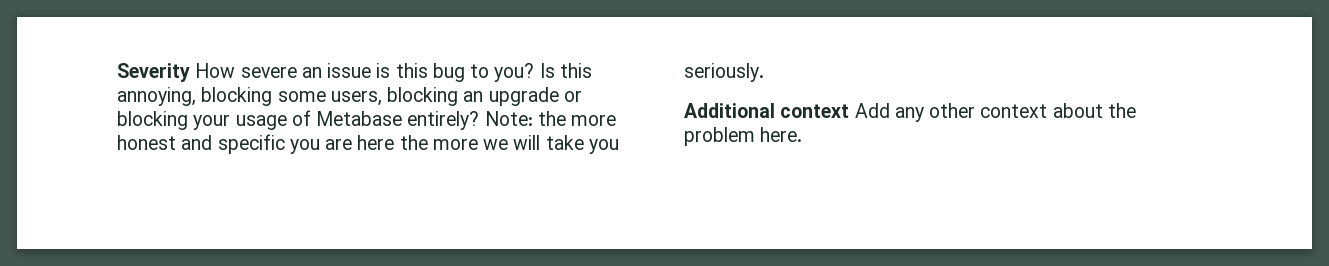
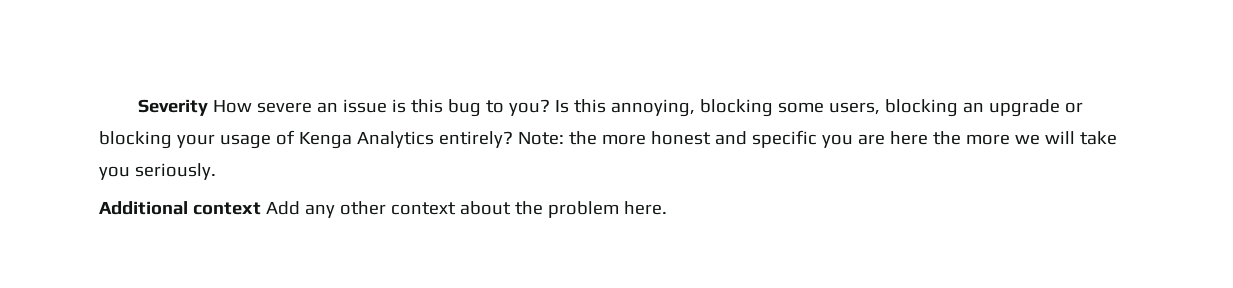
- Is this annoying, blocking some users, blocking an upgrade or blocking your usage of Metabase entirely?
+ Is this annoying, blocking some users, blocking an upgrade or blocking your usage of Kenga Analytics entirely?

